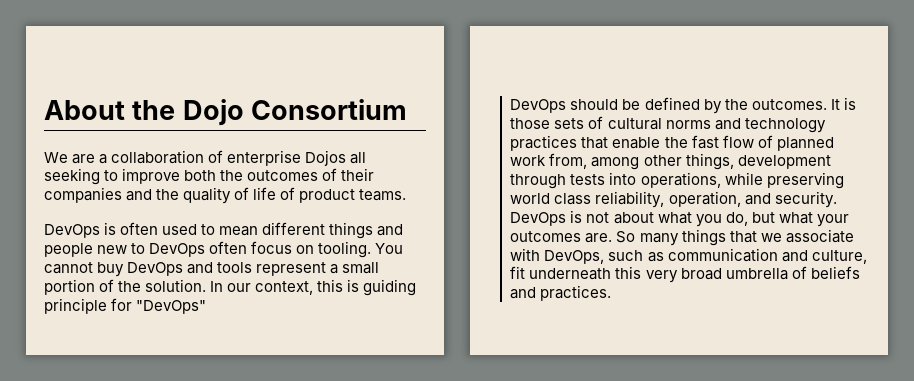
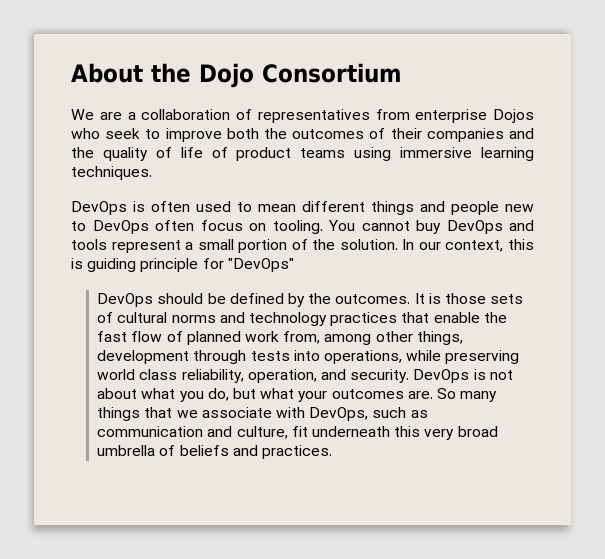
- We are a collaboration of enterprise Dojos all seeking to improve both the outcomes of their companies and the quality of life of product teams.
+ We are a collaboration of representatives from enterprise Dojos who seek to improve both the outcomes of their companies and the quality of life of product teams using immersive learning techniques.

